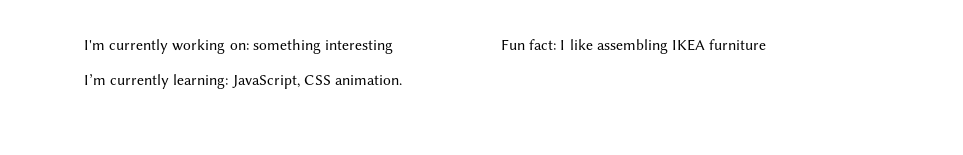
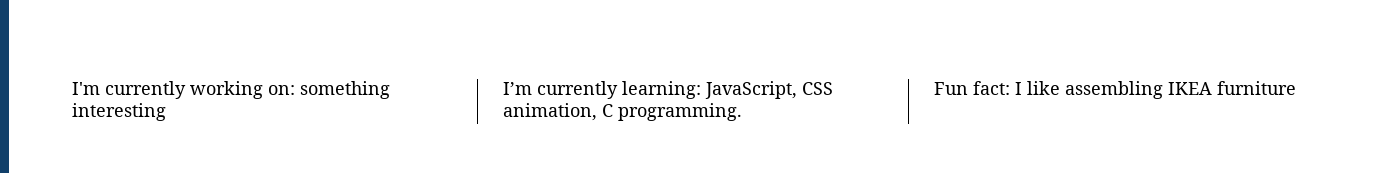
- I’m currently learning: JavaScript, CSS animation.
+ I’m currently learning: JavaScript, CSS animation, C programming.

